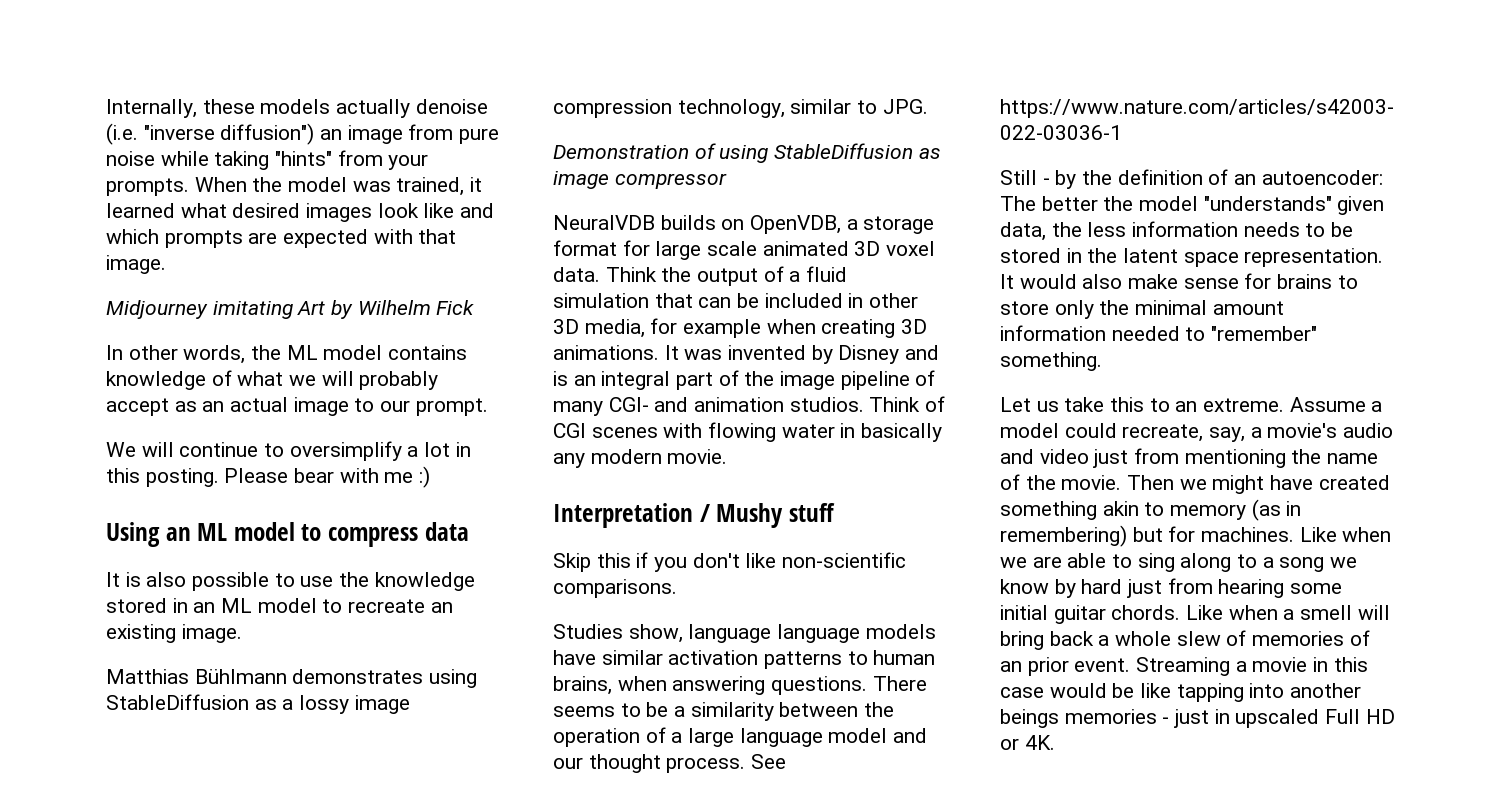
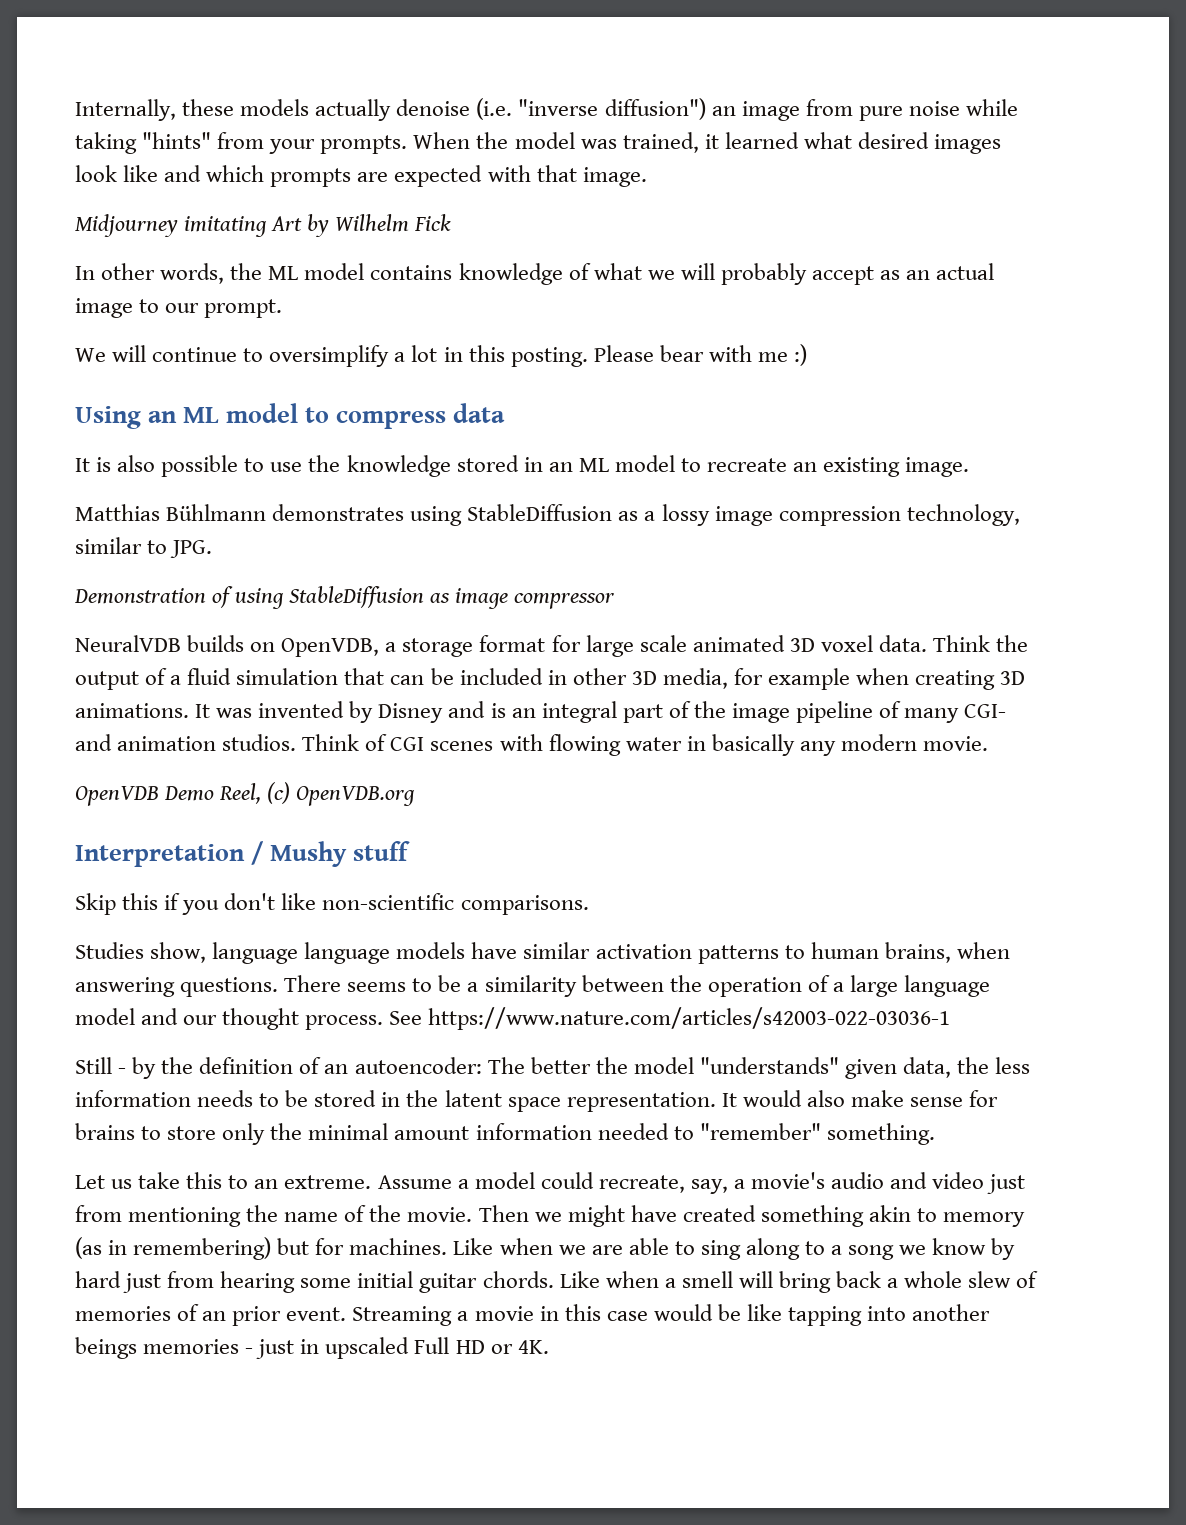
+ OpenVDB Demo Reel, (c) OpenVDB.org

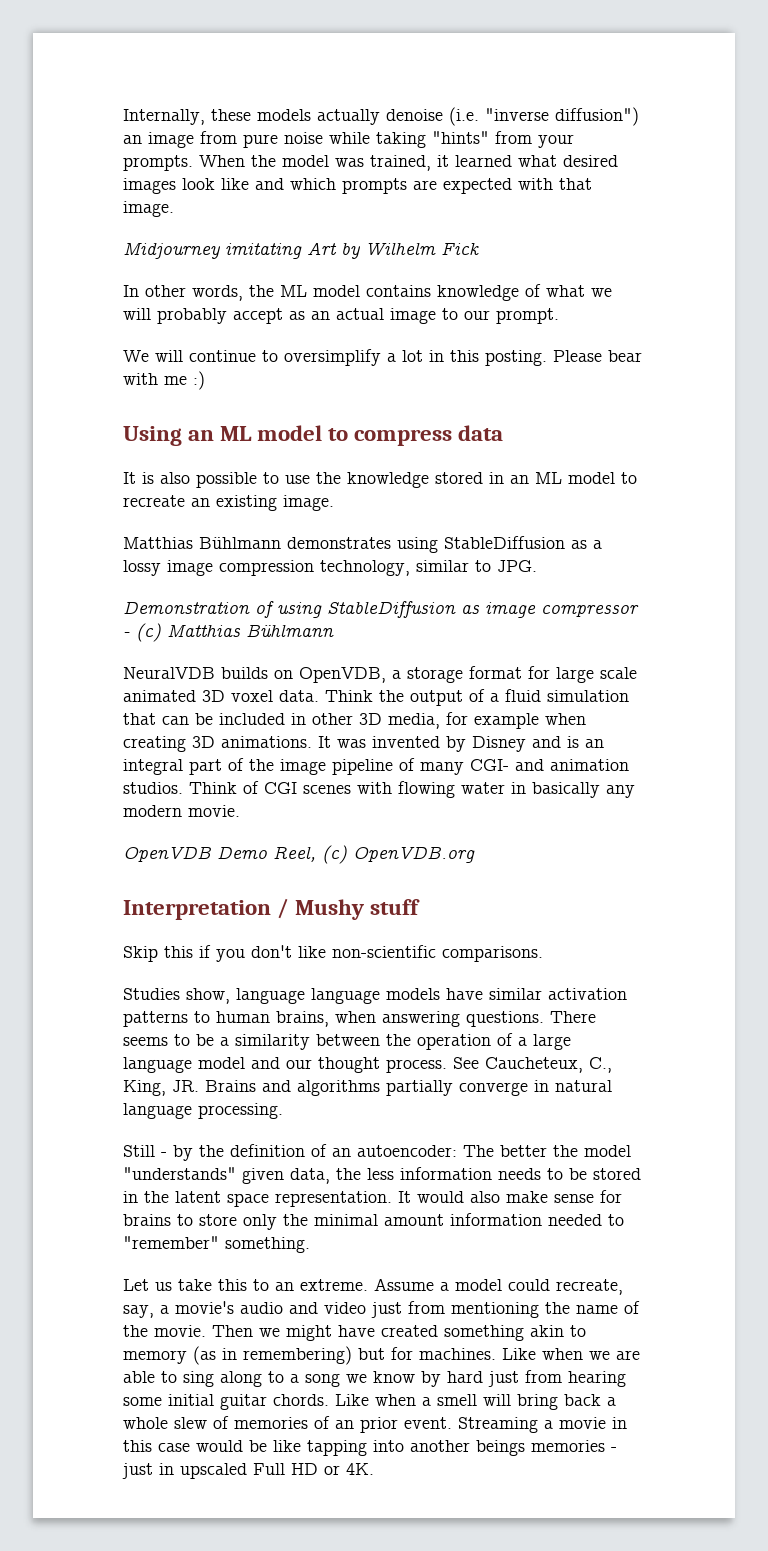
- Demonstration of using StableDiffusion as image compressor
+ Demonstration of using StableDiffusion as image compressor - (c) Matthias Bühlmann
- See https://www.nature.com/articles/s42003-022-03036-1
+ See Caucheteux, C., King, JR. Brains and algorithms partially converge in natural language processing.

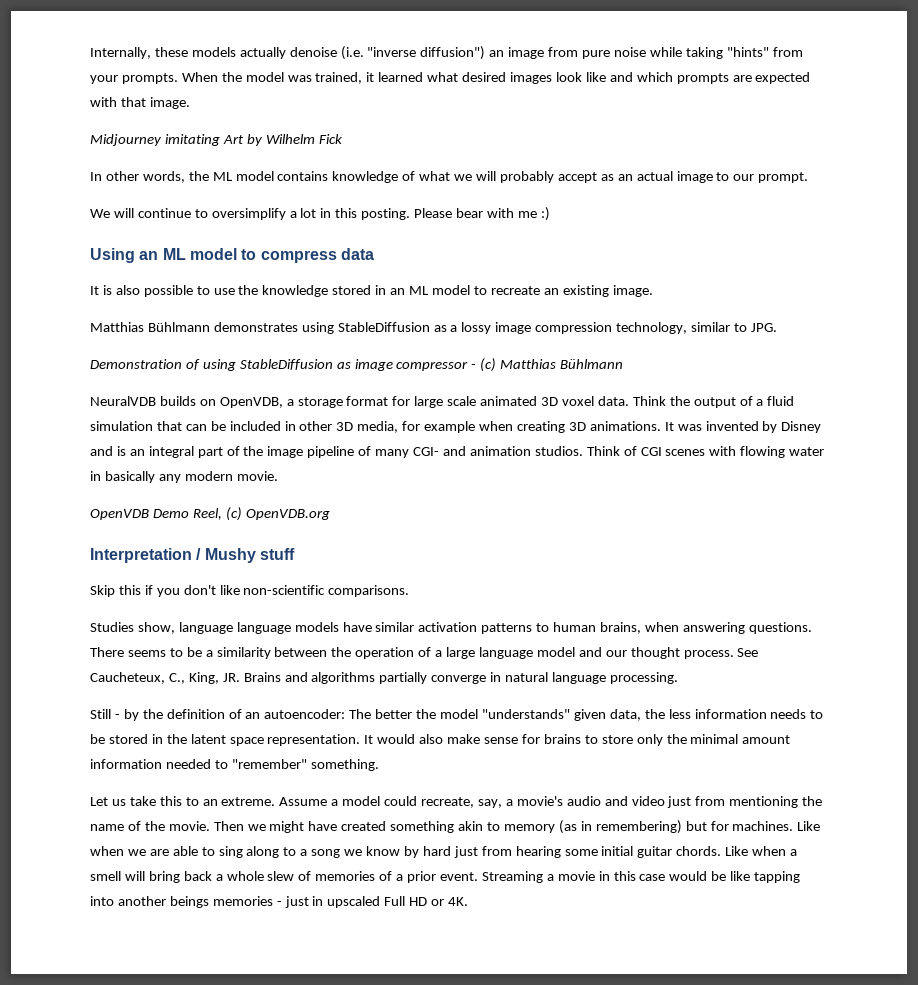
- Like when a smell will bring back a whole slew of memories of an prior event.
+ Like when a smell will bring back a whole slew of memories of a prior event.

